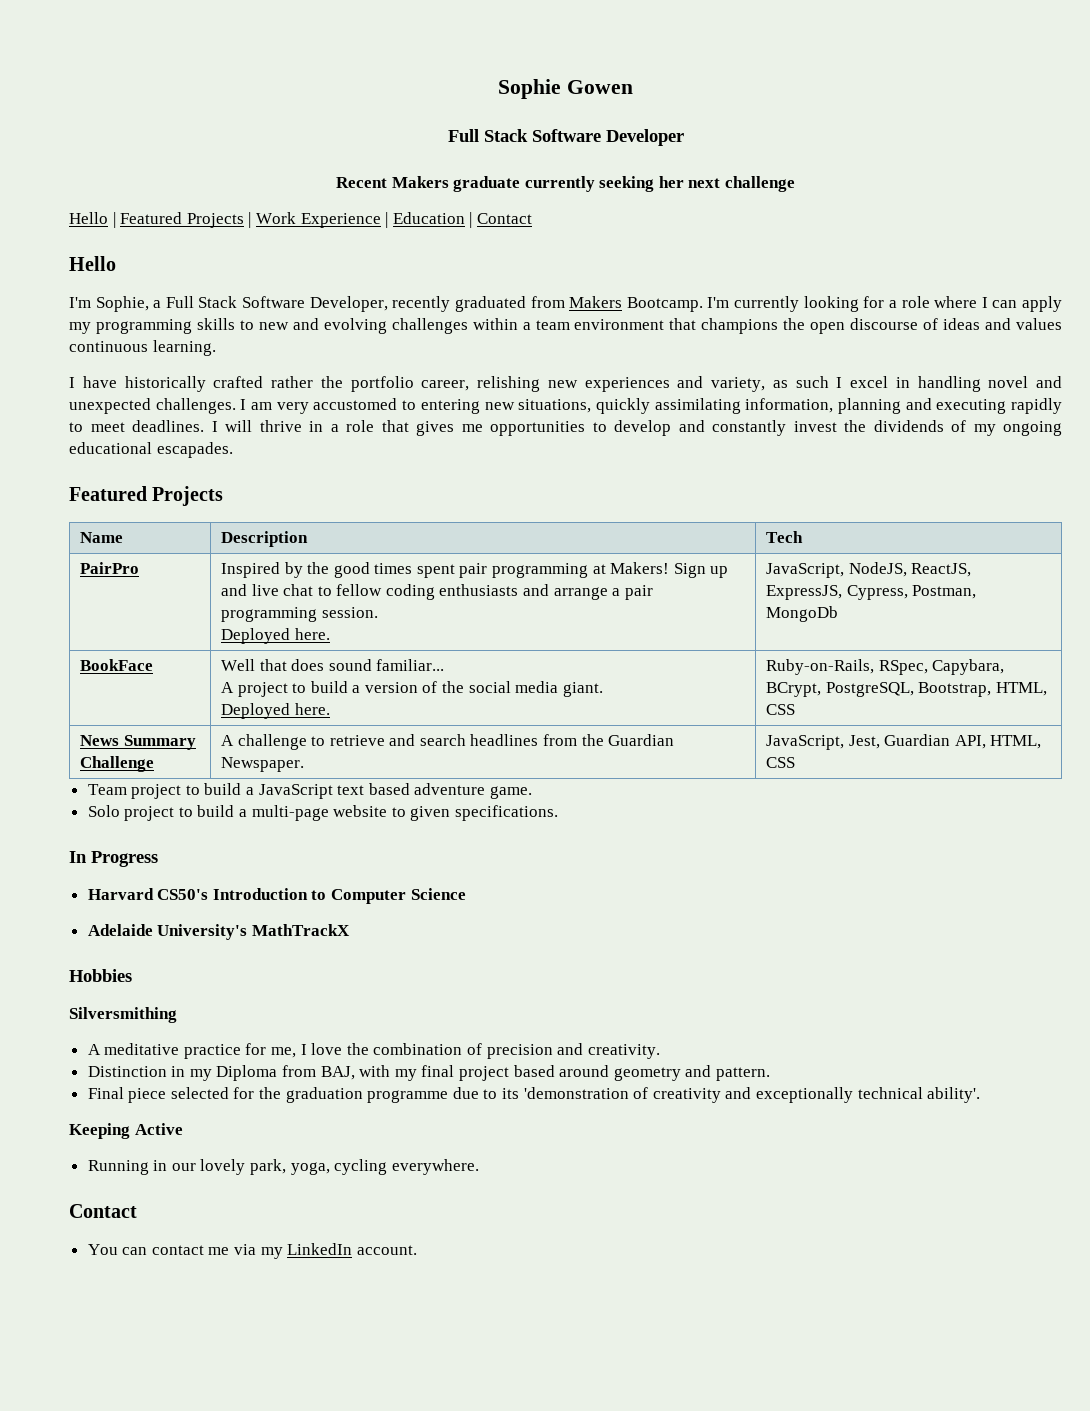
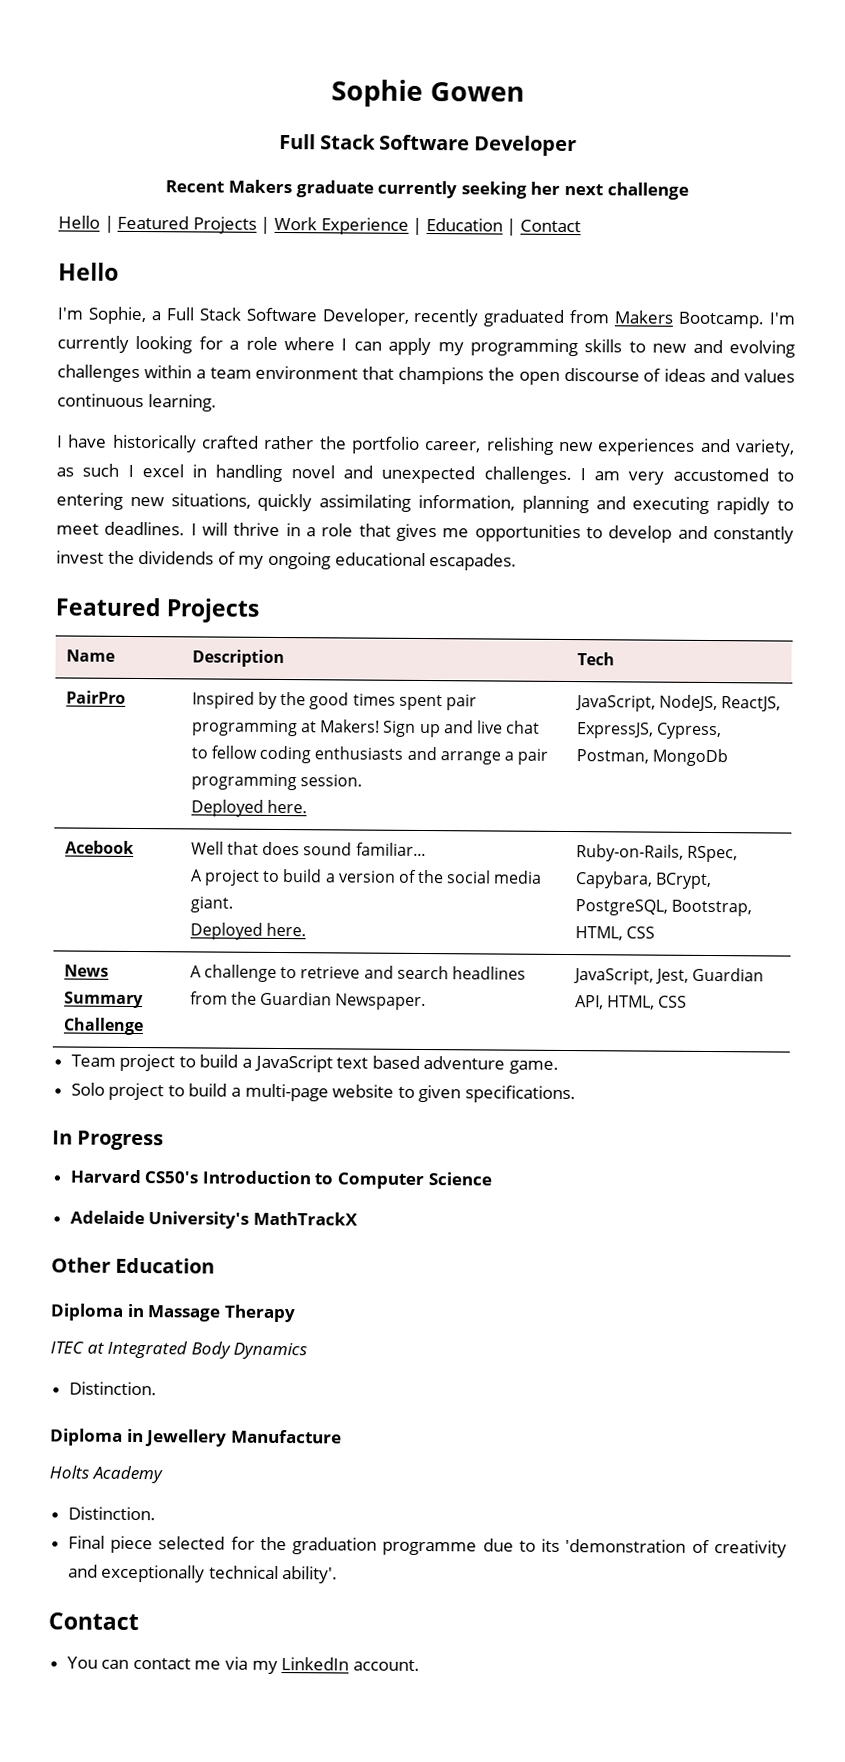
- BookFace | Well that does sound familiar...
+ Acebook | Well that does sound familiar...
- Hobbies
- Silversmithing
- A meditative practice for me, I love the combination of precision and creativity.
- Distinction in my Diploma from BAJ, with my final project based around geometry and pattern.
+ Other Education
+ Diploma in Massage Therapy
+ ITEC at Integrated Body Dynamics
+ Distinction.
+ Diploma in Jewellery Manufacture
+ Holts Academy
+ Distinction.
- Keeping Active
- Running in our lovely park, yoga, cycling everywhere.

